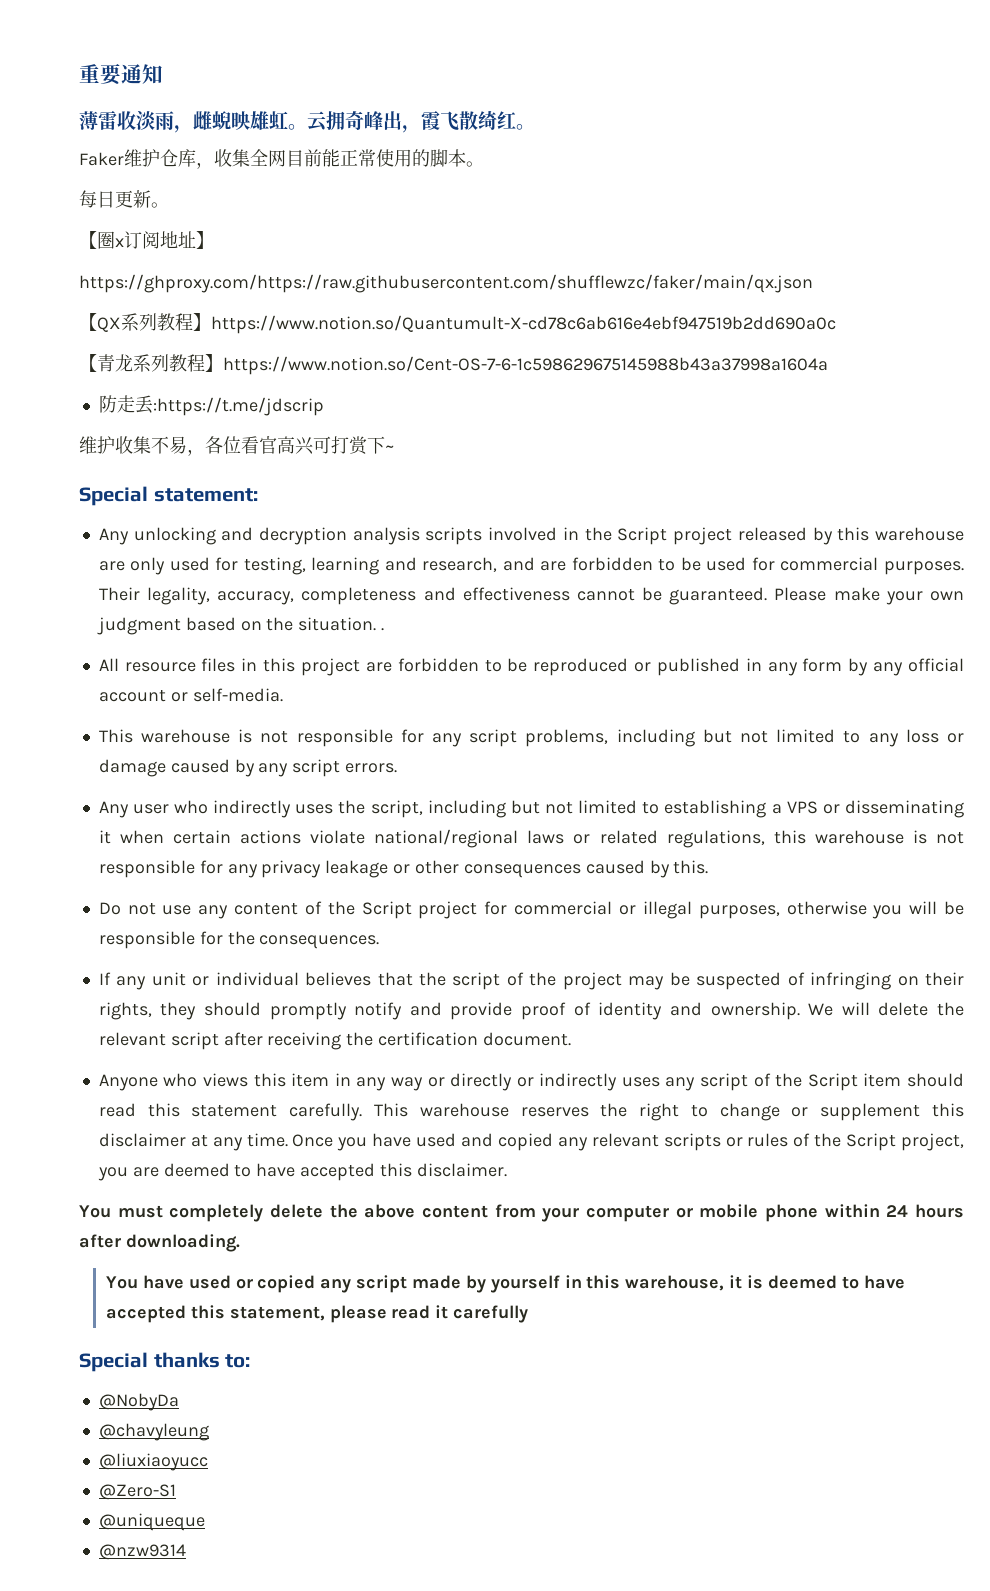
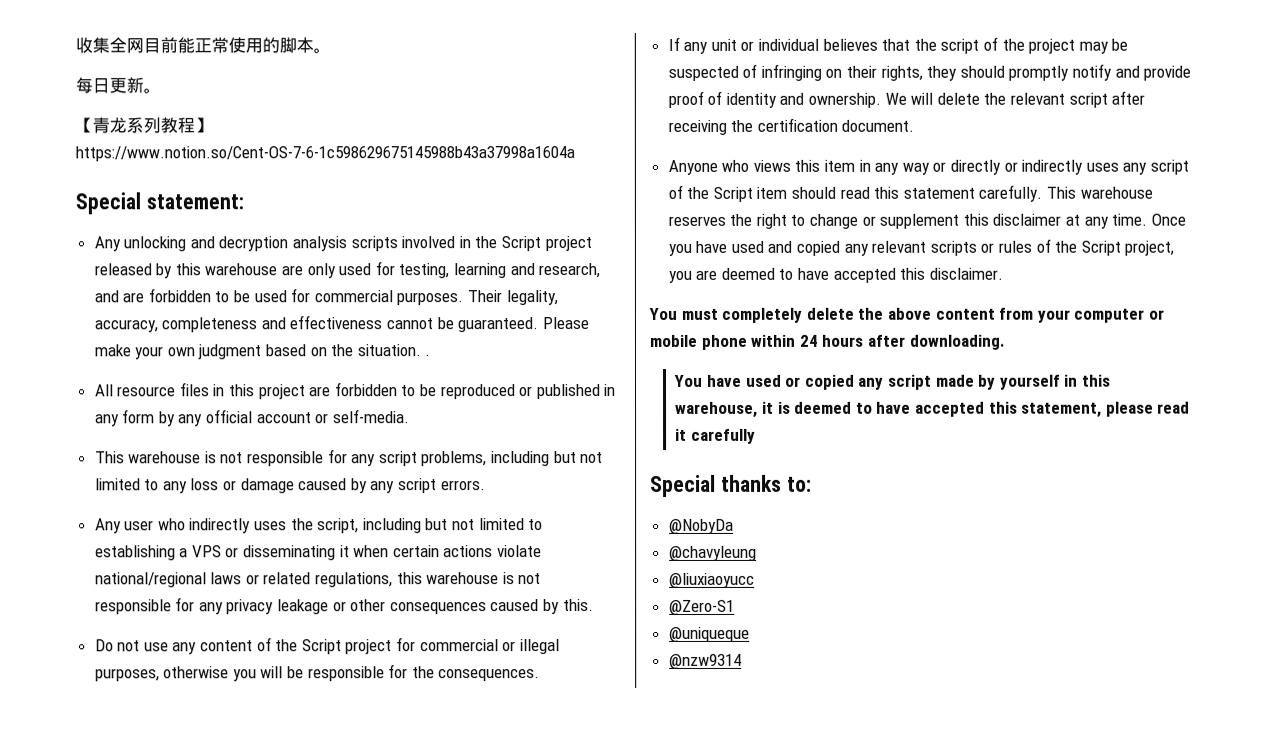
- 重要通知
- 薄雷收淡雨，雌蜺映雄虹。云拥奇峰出，霞飞散绮红。
- Faker维护仓库，收集全网目前能正常使用的脚本。
+ 收集全网目前能正常使用的脚本。
- 【圈x订阅地址】
- https://ghproxy.com/https://raw.githubusercontent.com/shufflewzc/faker/main/qx.json
- 【QX系列教程】https://www.notion.so/Quantumult-X-cd78c6ab616e4ebf947519b2dd690a0c
- 防走丢:https://t.me/jdscrip
- 维护收集不易，各位看官高兴可打赏下~

